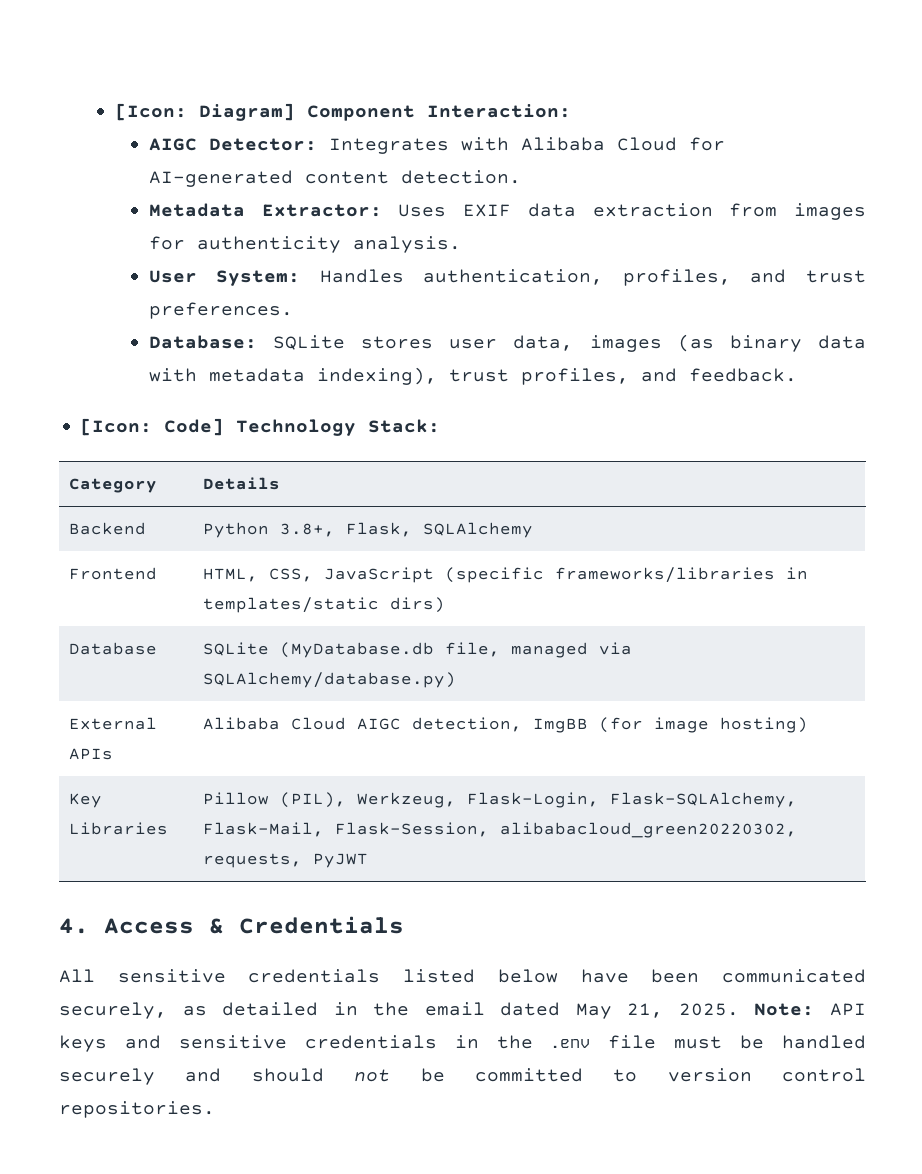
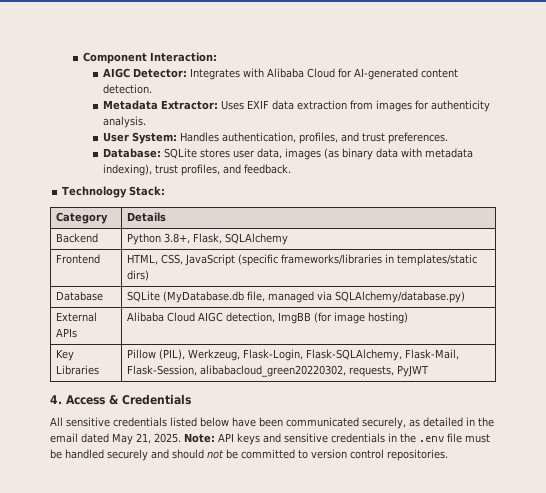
- [Icon: Diagram] Component Interaction:
+ Component Interaction:
- [Icon: Code] Technology Stack:
+ Technology Stack:

